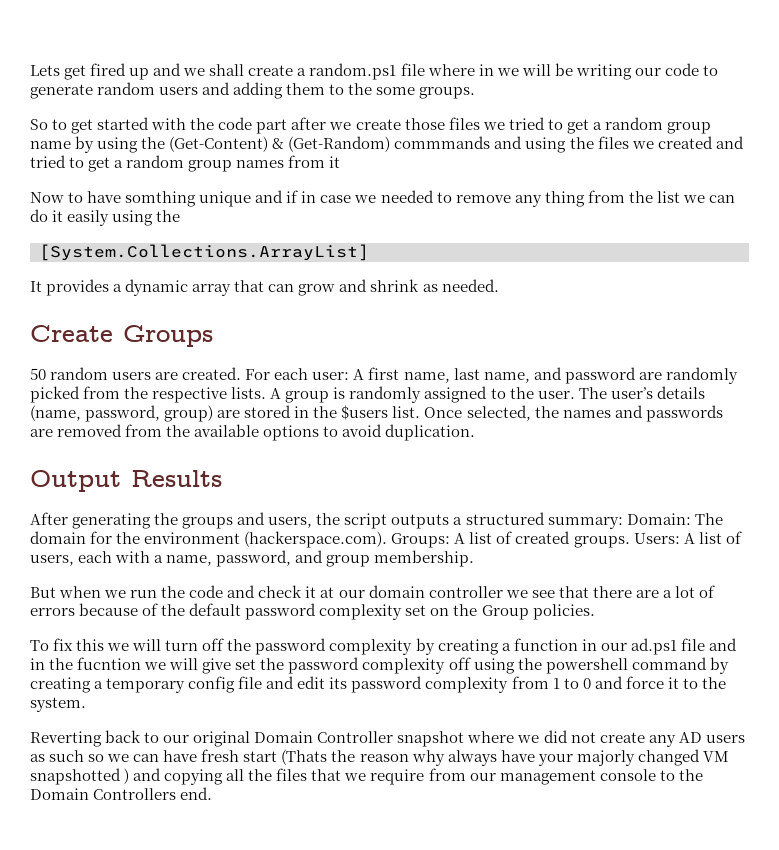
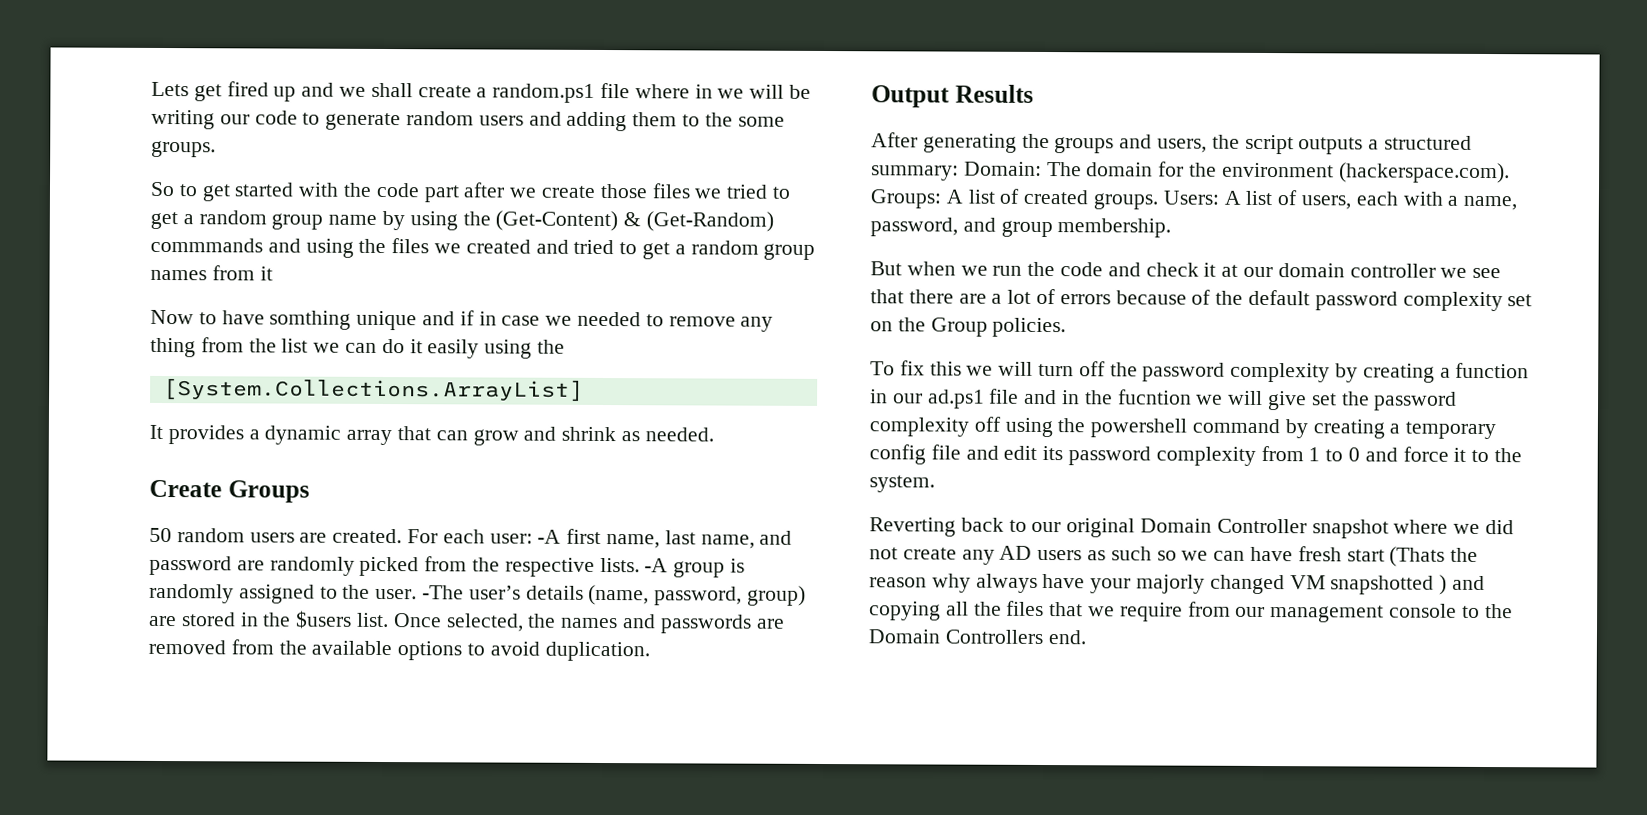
- For each user: A first name, last name, and password are randomly picked from the respective lists.
+ For each user: -A first name, last name, and password are randomly picked from the respective lists.
- A group is randomly assigned to the user.
+ -A group is randomly assigned to the user.
- The user’s details (name, password, group) are stored in the $users list.
+ -The user’s details (name, password, group) are stored in the $users list.

